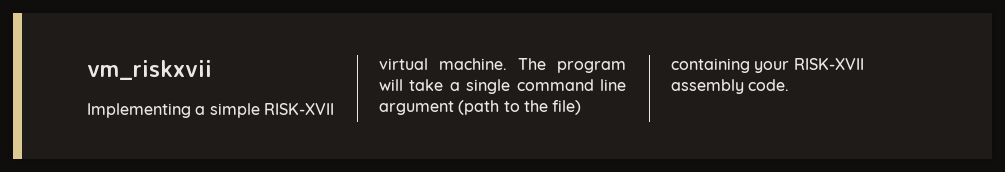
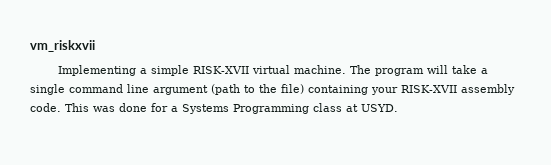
+ This was done for a Systems Programming class at USYD.

